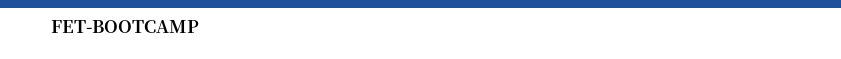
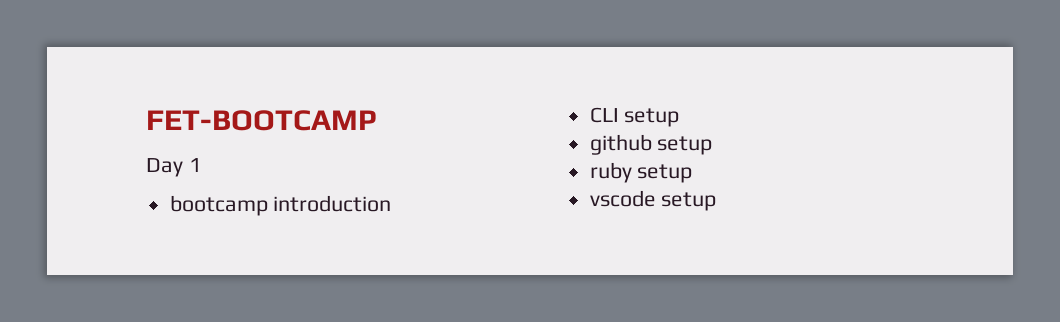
+ Day 1
+ bootcamp introduction
+ CLI setup
+ github setup
+ ruby setup
+ vscode setup

